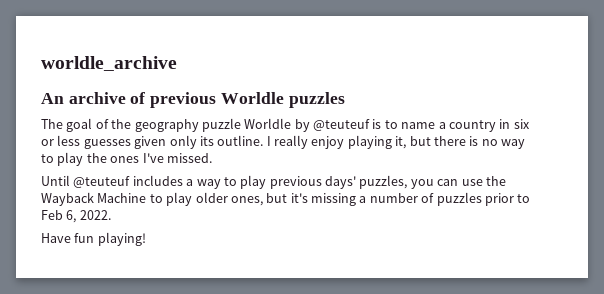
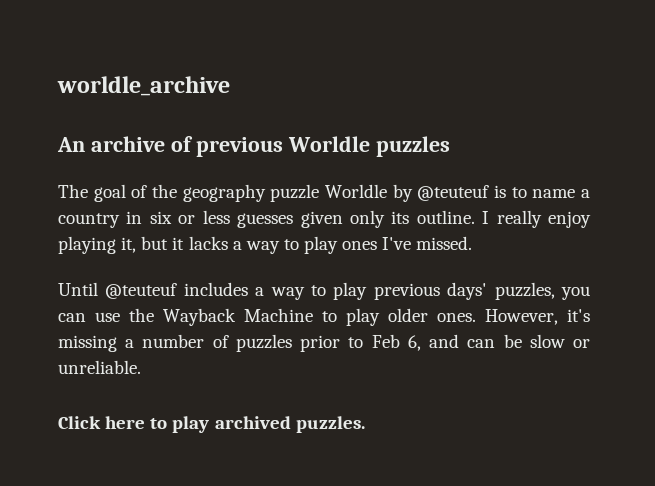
- I really enjoy playing it, but there is no way to play the ones I've missed.
+ I really enjoy playing it, but it lacks a way to play ones I've missed.
- Until @teuteuf includes a way to play previous days' puzzles, you can use the Wayback Machine to play older ones, but it's missing a number of puzzles prior to Feb 6, 2022.
- Have fun playing!
+ Until @teuteuf includes a way to play previous days' puzzles, you can use the Wayback Machine to play older ones. However, it's missing a number of puzzles prior to Feb 6, and can be slow or unreliable.
+ Click here to play archived puzzles.

